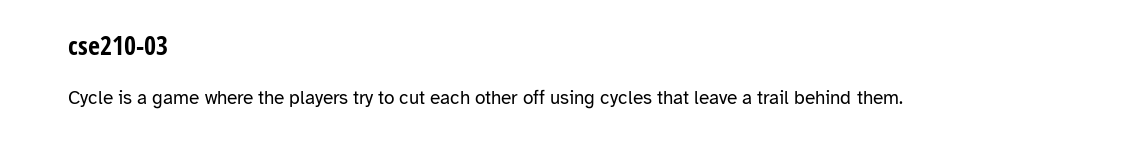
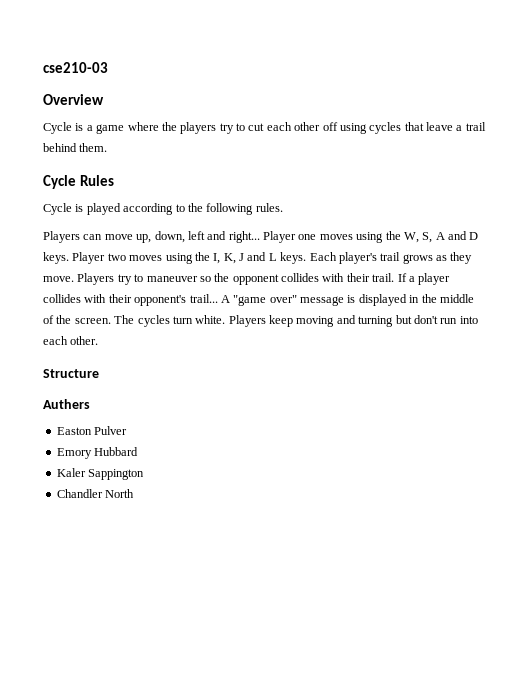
+ Overview
+ Cycle Rules
+ Cycle is played according to the following rules.
+ Players can move up, down, left and right... Player one moves using the W, S, A and D keys. Player two moves using the I, K, J and L keys. Each player's trail grows as they move. Players try to maneuver so the opponent collides with their trail. If a player collides with their opponent's trail... A "game over" message is displayed in the middle of the screen. The cycles turn white. Players keep moving and turning but don't run into each other.
+ Structure
+ Authers
+ Easton Pulver
+ Emory Hubbard
+ Kaler Sappington
+ Chandler North

